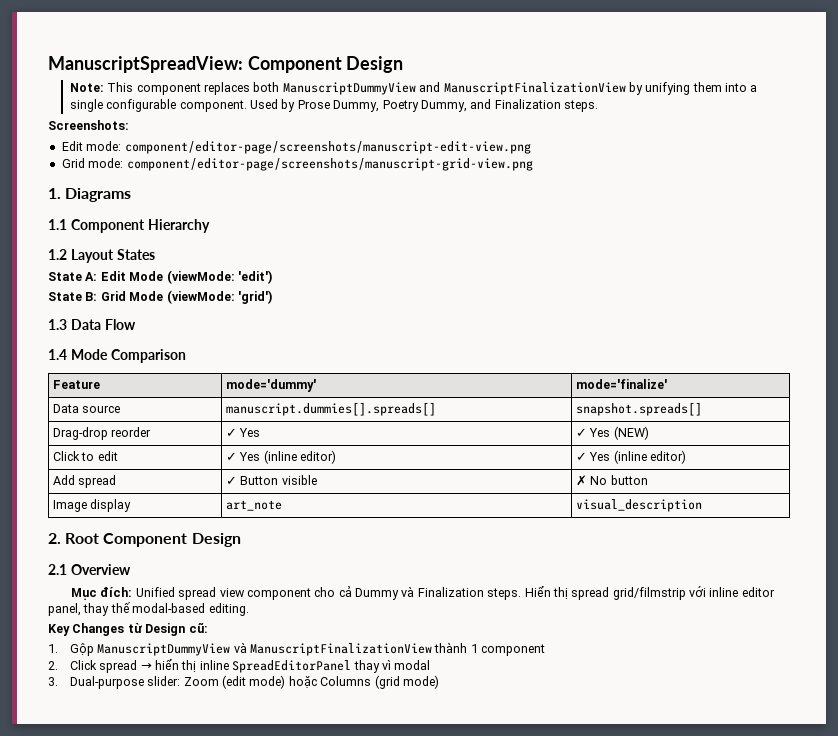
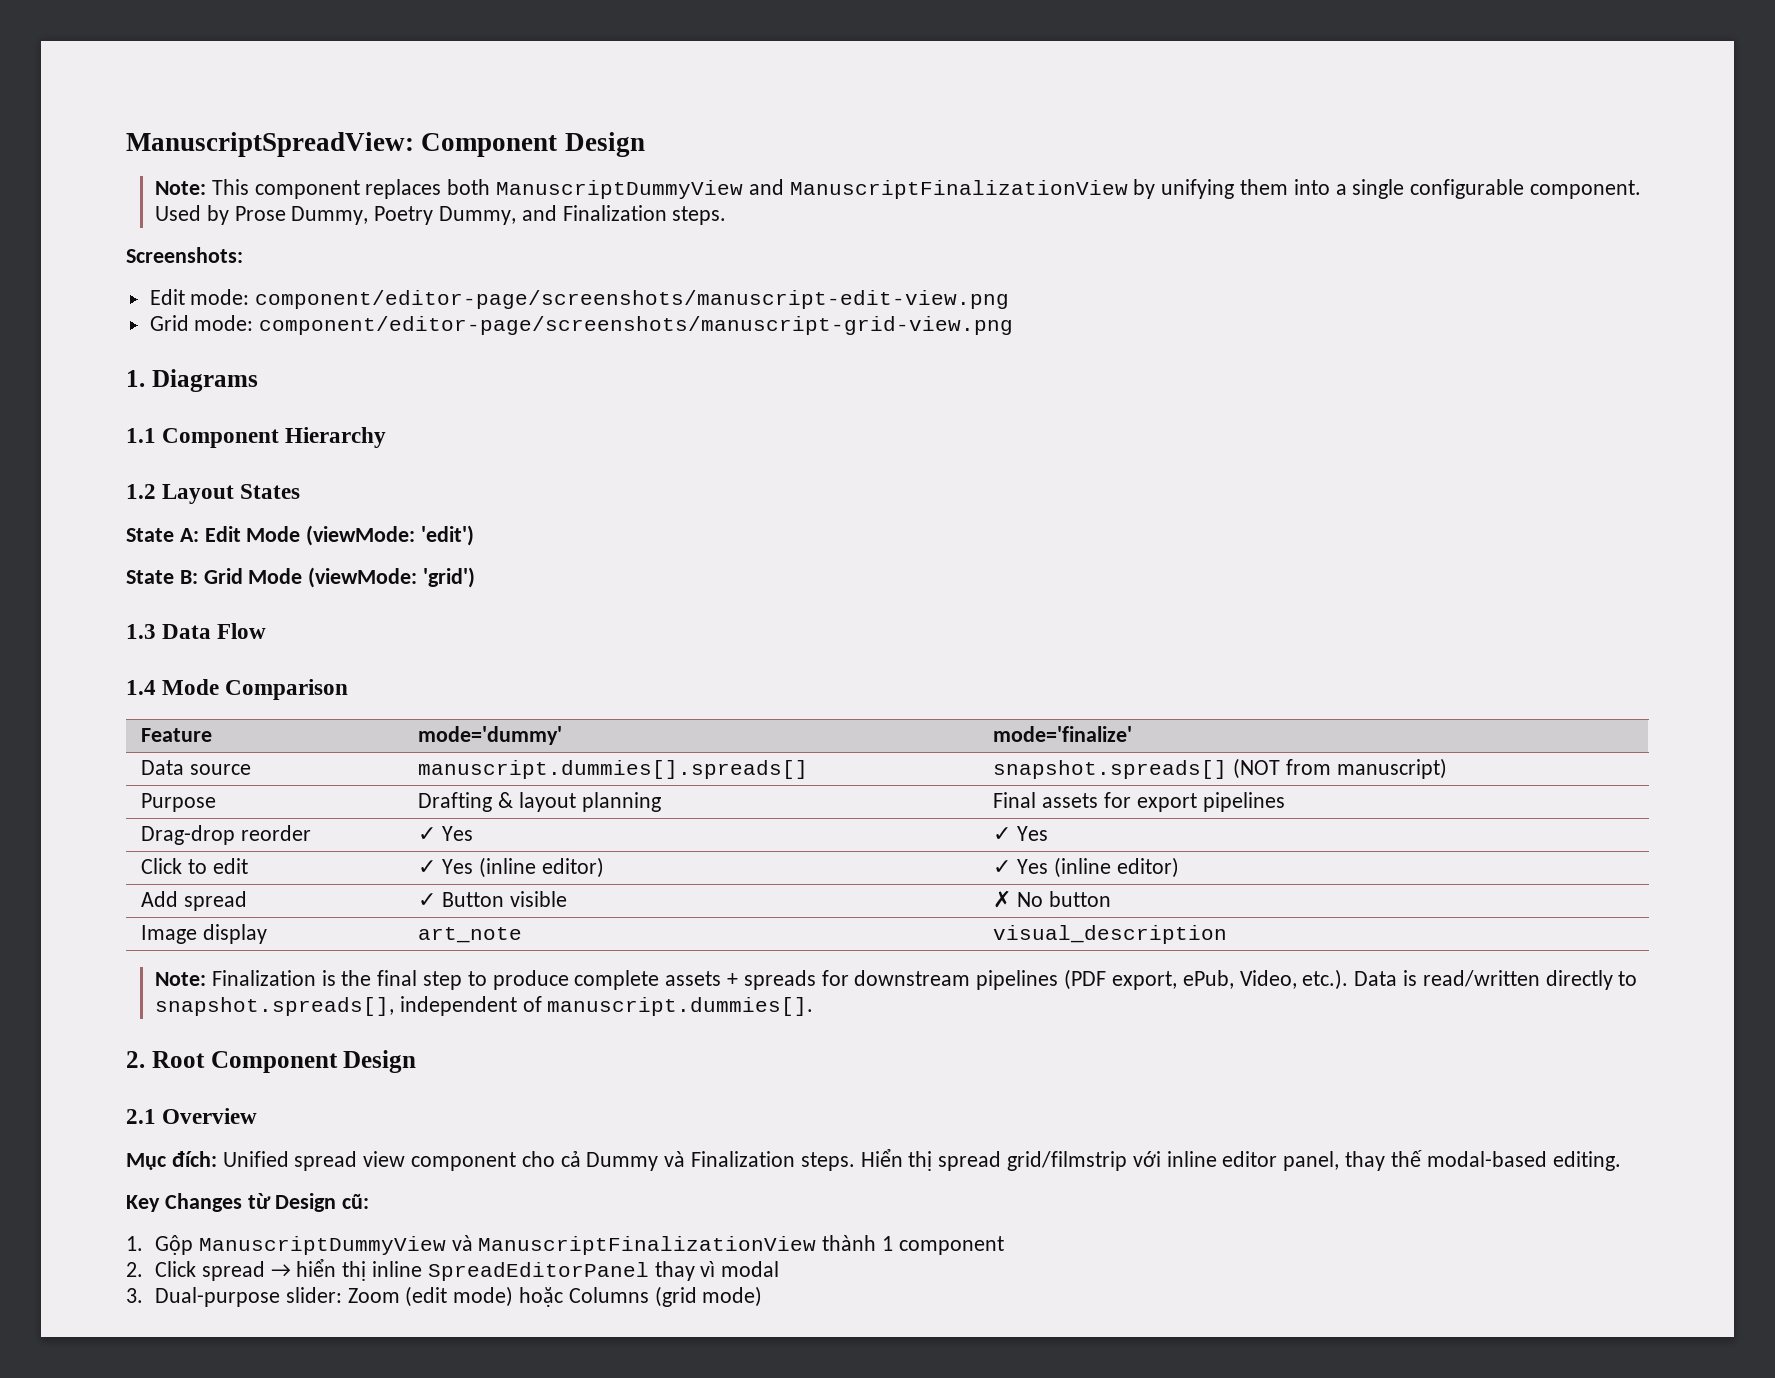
- Data source | manuscript.dummies[].spreads[] | snapshot.spreads[]
+ Data source | manuscript.dummies[].spreads[] | snapshot.spreads[] (NOT from manuscript)
+ Purpose | Drafting & layout planning | Final assets for export pipelines
- Drag-drop reorder | ✓ Yes | ✓ Yes (NEW)
+ Drag-drop reorder | ✓ Yes | ✓ Yes
+ Note: Finalization is the final step to produce complete assets + spreads for downstream pipelines (PDF export, ePub, Video, etc.). Data is read/written directly to snapshot.spreads[], independent of manuscript.dummies[].

